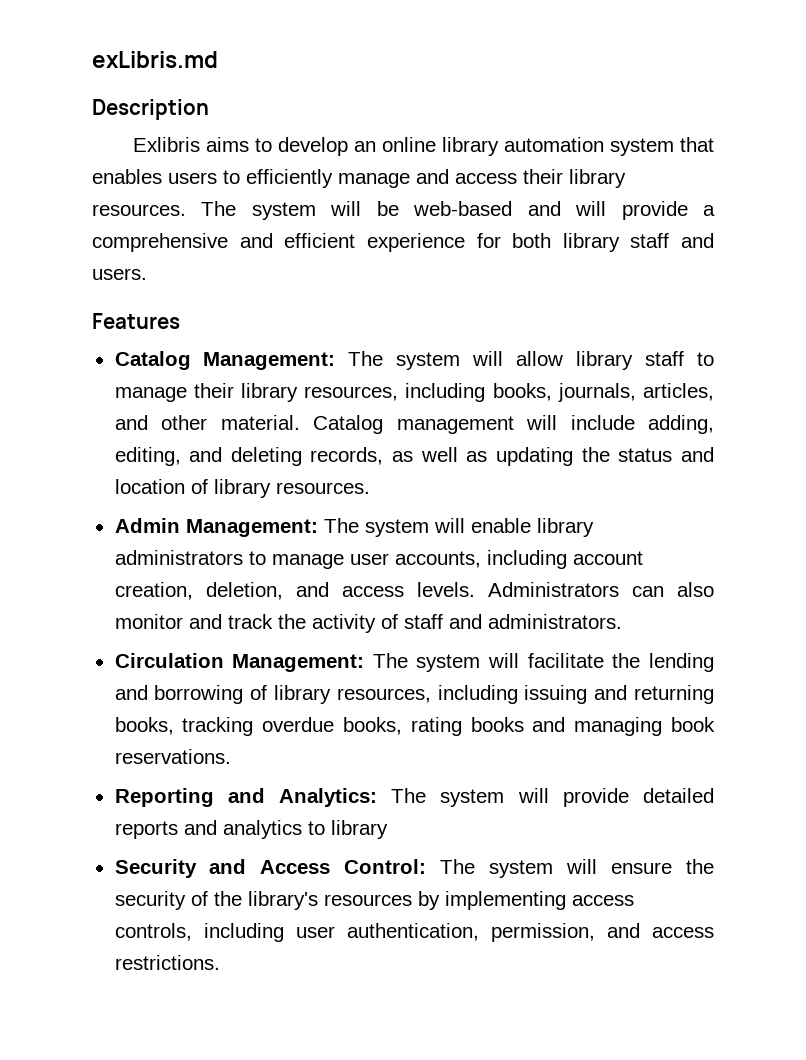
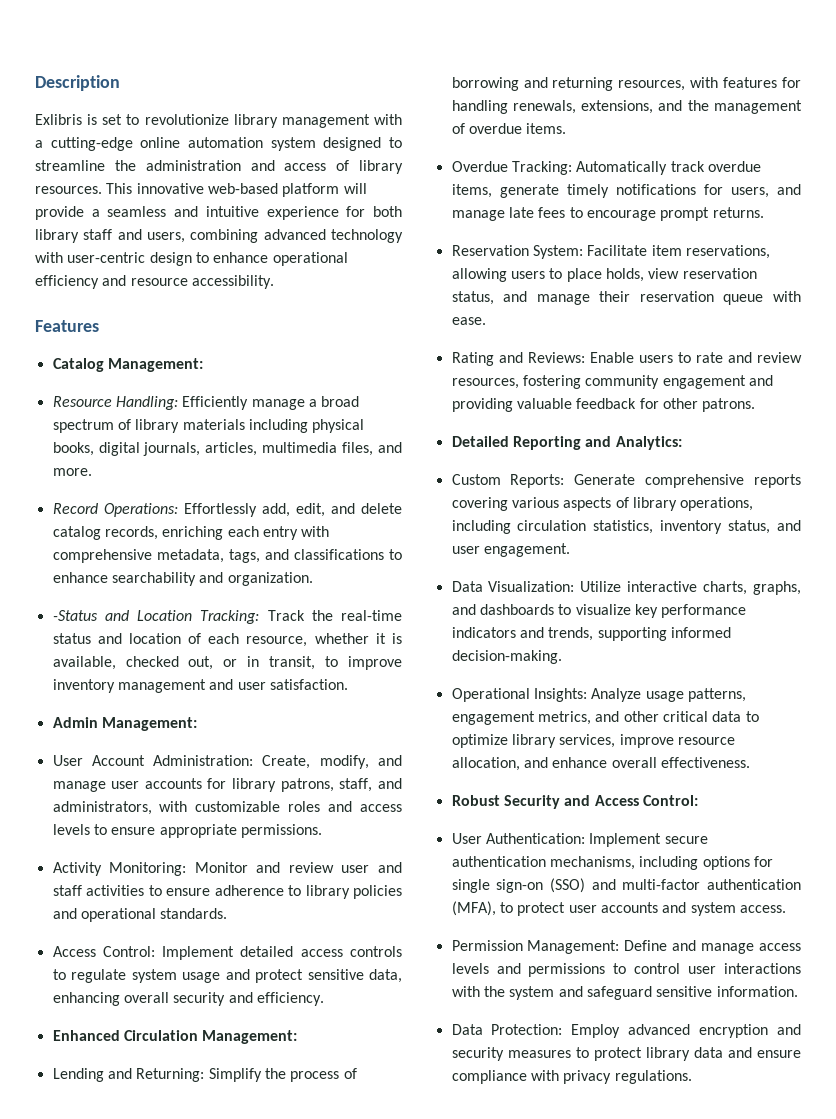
- exLibris.md
- Exlibris aims to develop an online library automation system that enables users to efficiently manage and access their library resources. The system will be web-based and will provide a comprehensive and efficient experience for both library staff and users.
+ Exlibris is set to revolutionize library management with a cutting-edge online automation system designed to streamline the administration and access of library resources. This innovative web-based platform will provide a seamless and intuitive experience for both library staff and users, combining advanced technology with user-centric design to enhance operational efficiency and resource accessibility.
  Features
- Catalog Management: The system will allow library staff to manage their library resources, including books, journals, articles, and other material. Catalog management will include adding, editing, and deleting records, as well as updating the status and location of library resources.
- Admin Management: The system will enable library administrators to manage user accounts, including account creation, deletion, and access levels. Administrators can also monitor and track the activity of staff and administrators.
- Circulation Management: The system will facilitate the lending and borrowing of library resources, including issuing and returning books, tracking overdue books, rating books and managing book reservations.
- Reporting and Analytics: The system will provide detailed reports and analytics to library
- Security and Access Control: The system will ensure the security of the library's resources by implementing access controls, including user authentication, permission, and access restrictions.
+ Catalog Management:
+ Resource Handling: Efficiently manage a broad spectrum of library materials including physical books, digital journals, articles, multimedia files, and more.
+ Record Operations: Effortlessly add, edit, and delete catalog records, enriching each entry with comprehensive metadata, tags, and classifications to enhance searchability and organization.
+ -Status and Location Tracking: Track the real-time status and location of each resource, whether it is available, checked out, or in transit, to improve inventory management and user satisfaction.
+ Admin Management:
+ User Account Administration: Create, modify, and manage user accounts for library patrons, staff, and administrators, with customizable roles and access levels to ensure appropriate permissions.
+ Activity Monitoring: Monitor and review user and staff activities to ensure adherence to library policies and operational standards.
+ Access Control: Implement detailed access controls to regulate system usage and protect sensitive data, enhancing overall security and efficiency.
+ Enhanced Circulation Management:
+ Lending and Returning: Simplify the process of borrowing and returning resources, with features for handling renewals, extensions, and the management of overdue items.
+ Overdue Tracking: Automatically track overdue items, generate timely notifications for users, and manage late fees to encourage prompt returns.
+ Reservation System: Facilitate item reservations, allowing users to place holds, view reservation status, and manage their reservation queue with ease.
+ Rating and Reviews: Enable users to rate and review resources, fostering community engagement and providing valuable feedback for other patrons.
+ Detailed Reporting and Analytics:
+ Custom Reports: Generate comprehensive reports covering various aspects of library operations, including circulation statistics, inventory status, and user engagement.
+ Data Visualization: Utilize interactive charts, graphs, and dashboards to visualize key performance indicators and trends, supporting informed decision-making.
+ Operational Insights: Analyze usage patterns, engagement metrics, and other critical data to optimize library services, improve resource allocation, and enhance overall effectiveness.
+ Robust Security and Access Control:
+ User Authentication: Implement secure authentication mechanisms, including options for single sign-on (SSO) and multi-factor authentication (MFA), to protect user accounts and system access.
+ Permission Management: Define and manage access levels and permissions to control user interactions with the system and safeguard sensitive information.
+ Data Protection: Employ advanced encryption and security measures to protect library data and ensure compliance with privacy regulations.

